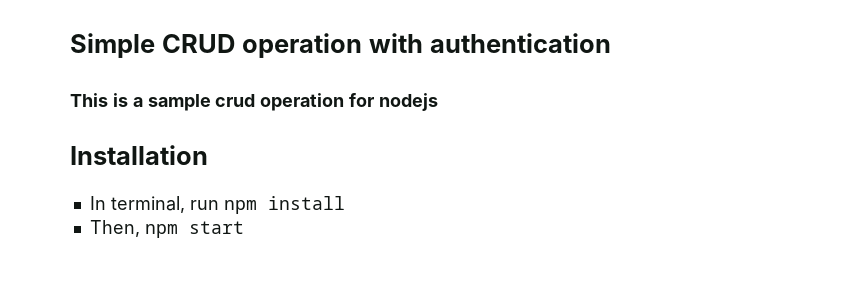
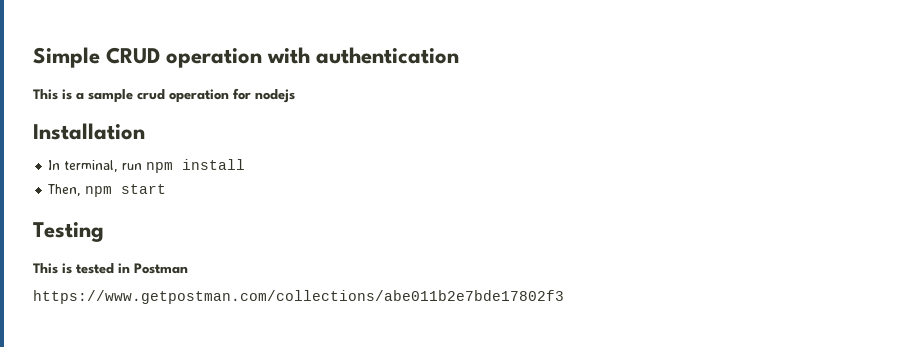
+ Testing
+ This is tested in Postman
+ https://www.getpostman.com/collections/abe011b2e7bde17802f3

